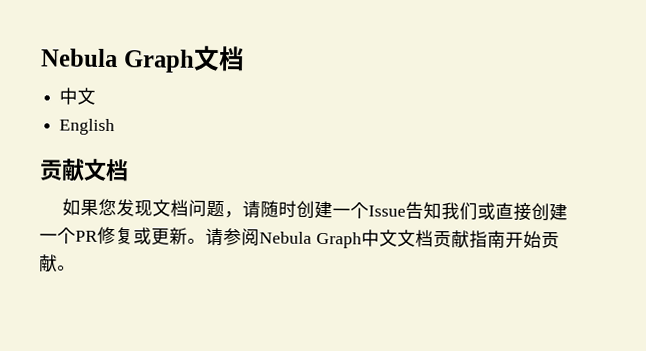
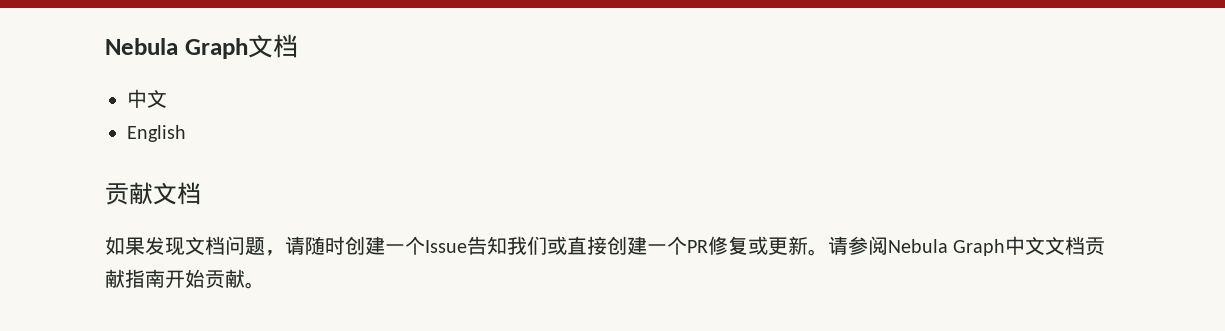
- 如果您发现文档问题，请随时创建一个Issue告知我们或直接创建一个PR修复或更新。
+ 如果发现文档问题，请随时创建一个Issue告知我们或直接创建一个PR修复或更新。

